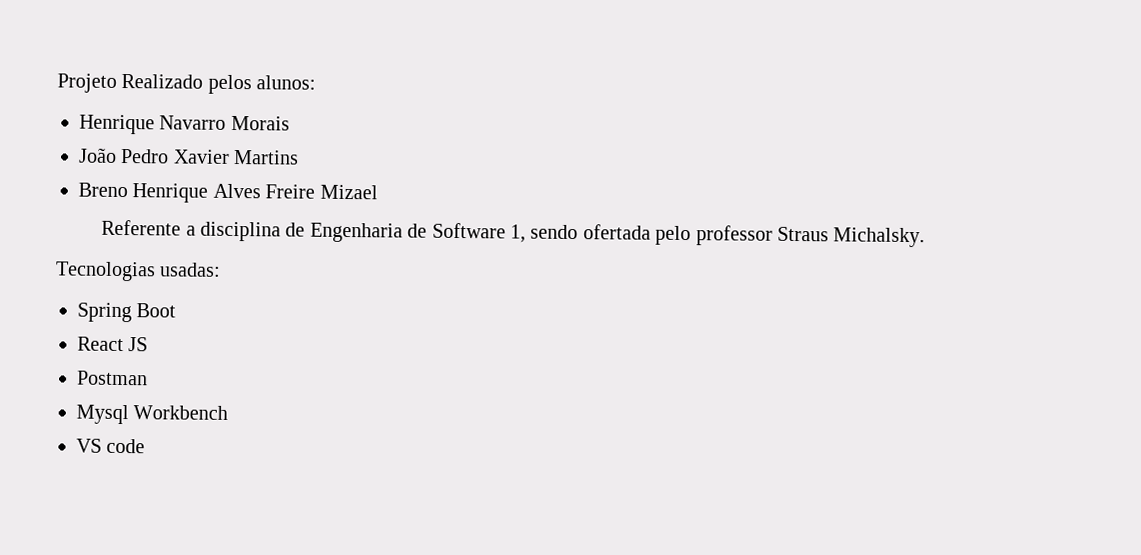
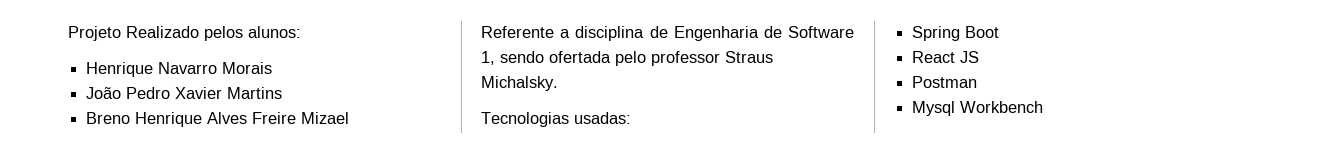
- VS code

